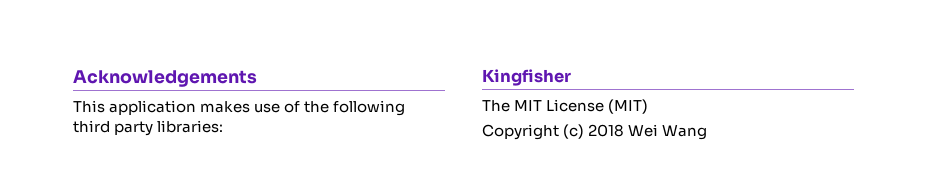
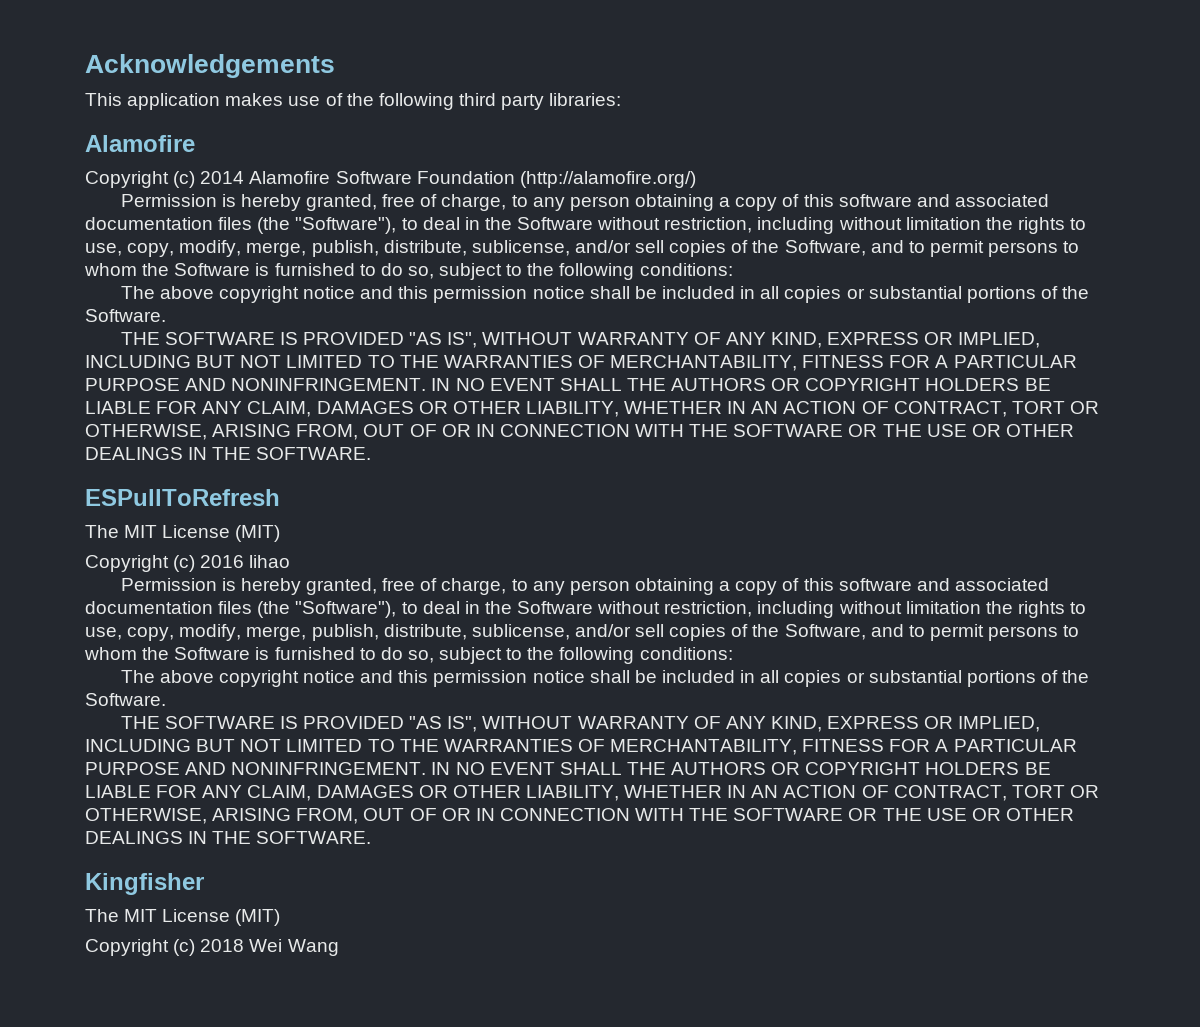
  This application makes use of the following third party libraries:
+ Alamofire
+ Copyright (c) 2014 Alamofire Software Foundation (http://alamofire.org/)
+ Permission is hereby granted, free of charge, to any person obtaining a copy of this software and associated documentation files (the "Software"), to deal in the Software without restriction, including without limitation the rights to use, copy, modify, merge, publish, distribute, sublicense, and/or sell copies of the Software, and to permit persons to whom the Software is furnished to do so, subject to the following conditions:
+ The above copyright notice and this permission notice shall be included in all copies or substantial portions of the Software.
+ THE SOFTWARE IS PROVIDED "AS IS", WITHOUT WARRANTY OF ANY KIND, EXPRESS OR IMPLIED, INCLUDING BUT NOT LIMITED TO THE WARRANTIES OF MERCHANTABILITY, FITNESS FOR A PARTICULAR PURPOSE AND NONINFRINGEMENT. IN NO EVENT SHALL THE AUTHORS OR COPYRIGHT HOLDERS BE LIABLE FOR ANY CLAIM, DAMAGES OR OTHER LIABILITY, WHETHER IN AN ACTION OF CONTRACT, TORT OR OTHERWISE, ARISING FROM, OUT OF OR IN CONNECTION WITH THE SOFTWARE OR THE USE OR OTHER DEALINGS IN THE SOFTWARE.
+ ESPullToRefresh
+ The MIT License (MIT)
+ Copyright (c) 2016 lihao
+ Permission is hereby granted, free of charge, to any person obtaining a copy of this software and associated documentation files (the "Software"), to deal in the Software without restriction, including without limitation the rights to use, copy, modify, merge, publish, distribute, sublicense, and/or sell copies of the Software, and to permit persons to whom the Software is furnished to do so, subject to the following conditions:
+ The above copyright notice and this permission notice shall be included in all copies or substantial portions of the Software.
+ THE SOFTWARE IS PROVIDED "AS IS", WITHOUT WARRANTY OF ANY KIND, EXPRESS OR IMPLIED, INCLUDING BUT NOT LIMITED TO THE WARRANTIES OF MERCHANTABILITY, FITNESS FOR A PARTICULAR PURPOSE AND NONINFRINGEMENT. IN NO EVENT SHALL THE AUTHORS OR COPYRIGHT HOLDERS BE LIABLE FOR ANY CLAIM, DAMAGES OR OTHER LIABILITY, WHETHER IN AN ACTION OF CONTRACT, TORT OR OTHERWISE, ARISING FROM, OUT OF OR IN CONNECTION WITH THE SOFTWARE OR THE USE OR OTHER DEALINGS IN THE SOFTWARE.

